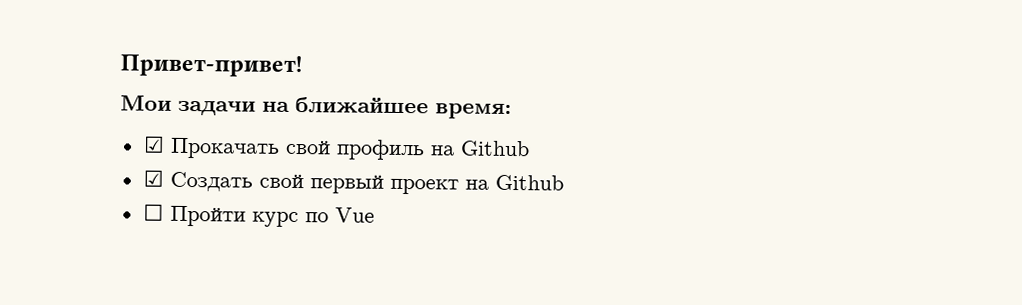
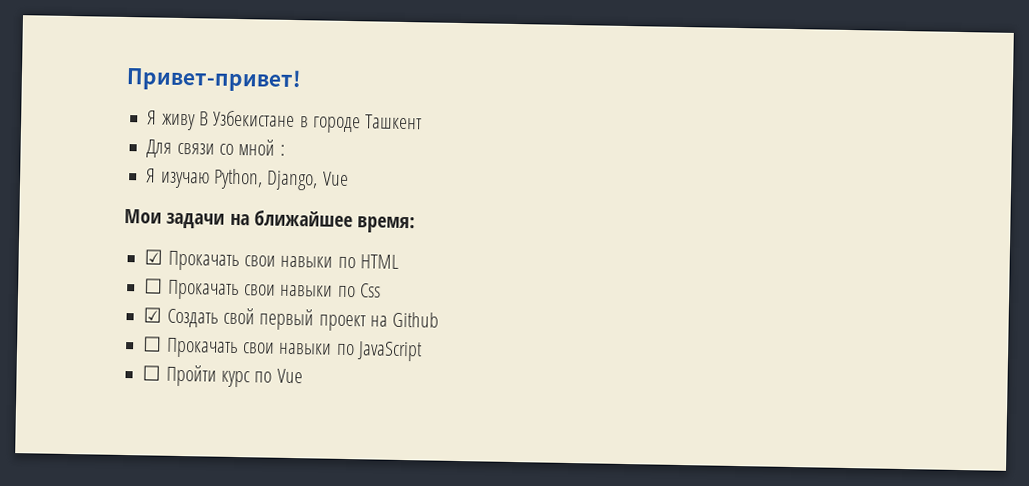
+ Я живу В Узбекистане в городе Ташкент
+ Для связи со мной :
+ Я изучаю Python, Django, Vue
- ☑ Прокачать свой профиль на Github
+ ☑ Прокачать свои навыки по HTML
+ ☐ Прокачать свои навыки по Css
+ ☐ Прокачать свои навыки по JavaScript

